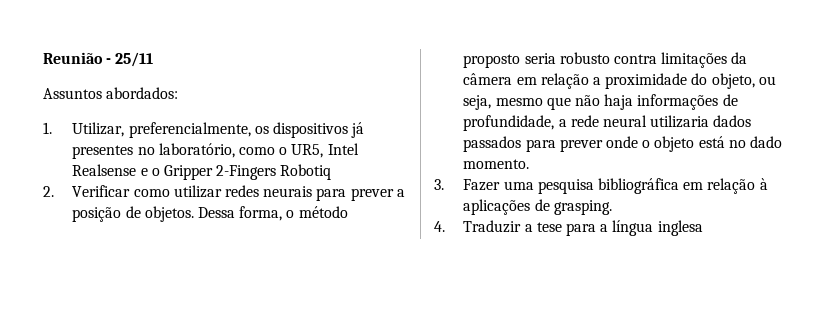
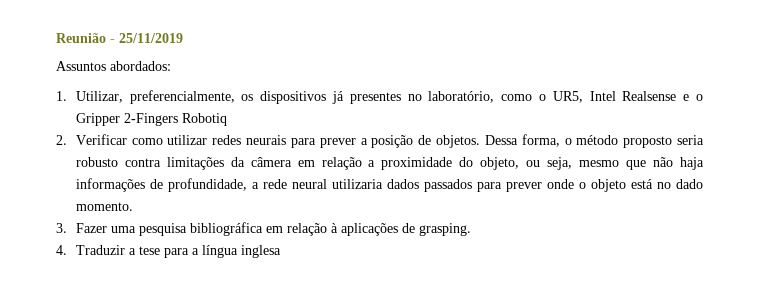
- Reunião - 25/11
+ Reunião - 25/11/2019

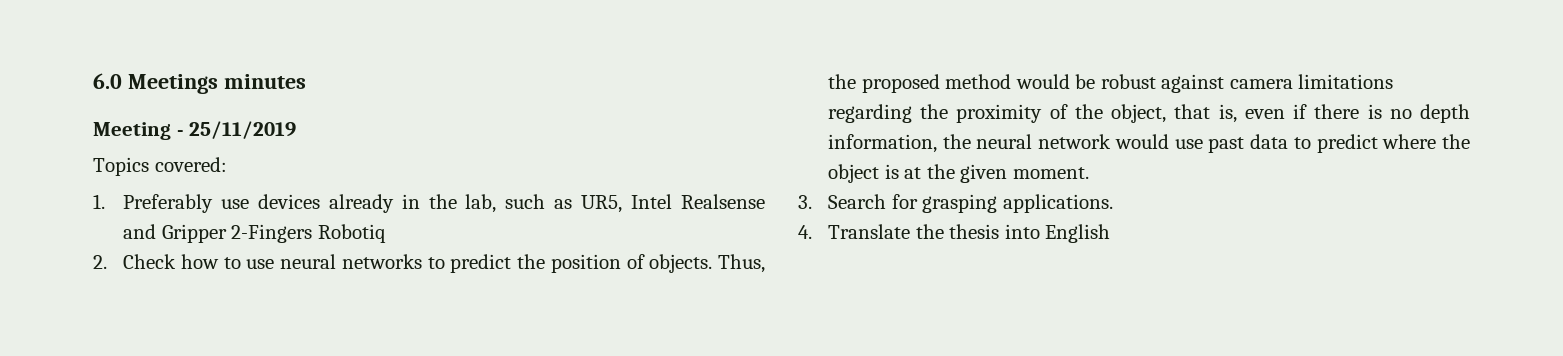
- Reunião - 25/11/2019
+ 6.0 Meetings minutes
+ Meeting - 25/11/2019
- Assuntos abordados:
+ Topics covered:
- 1. Utilizar, preferencialmente, os dispositivos já presentes no laboratório, como o UR5, Intel Realsense e o Gripper 2-Fingers Robotiq
+ 1. Preferably use devices already in the lab, such as UR5, Intel Realsense and Gripper 2-Fingers Robotiq
- 2. Verificar como utilizar redes neurais para prever a posição de objetos. Dessa forma, o método proposto seria robusto contra limitações da câmera em relação a proximidade do objeto, ou seja, mesmo que não haja informações de profundidade, a rede neural utilizaria dados passados para prever onde o objeto está no dado momento.
- 3. Fazer uma pesquisa bibliográfica em relação à aplicações de grasping.
- 4. Traduzir a tese para a língua inglesa
+ 2. Check how to use neural networks to predict the position of objects. Thus, the proposed method would be robust against camera limitations regarding the proximity of the object, that is, even if there is no depth information, the neural network would use past data to predict where the object is at the given moment.
+ 3. Search for grasping applications.
+ 4. Translate the thesis into English

